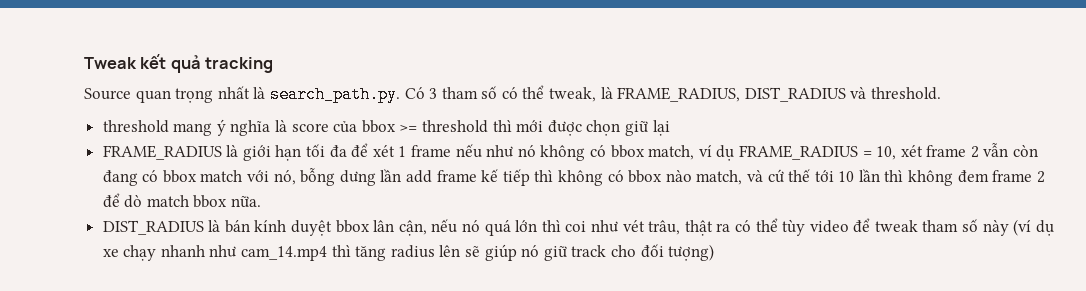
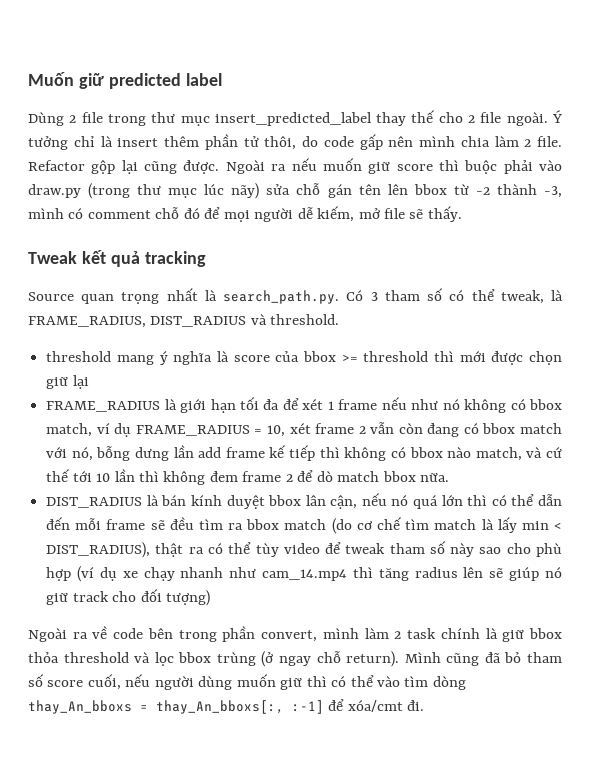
+ Muốn giữ predicted label
+ Dùng 2 file trong thư mục insert_predicted_label thay thế cho 2 file ngoài. Ý tưởng chỉ là insert thêm phần tử thôi, do code gấp nên mình chia làm 2 file. Refactor gộp lại cũng được. Ngoài ra nếu muốn giữ score thì buộc phải vào draw.py (trong thư mục lúc nãy) sửa chỗ gán tên lên bbox từ -2 thành -3, mình có comment chỗ đó để mọi người dễ kiếm, mở file sẽ thấy.
- DIST_RADIUS là bán kính duyệt bbox lân cận, nếu nó quá lớn thì coi như vét trâu, thật ra có thể tùy video để tweak tham số này (ví dụ xe chạy nhanh như cam_14.mp4 thì tăng radius lên sẽ giúp nó giữ track cho đối tượng)
+ DIST_RADIUS là bán kính duyệt bbox lân cận, nếu nó quá lớn thì có thể dẫn đến mỗi frame sẽ đều tìm ra bbox match (do cơ chế tìm match là lấy min < DIST_RADIUS), thật ra có thể tùy video để tweak tham số này sao cho phù hợp (ví dụ xe chạy nhanh như cam_14.mp4 thì tăng radius lên sẽ giúp nó giữ track cho đối tượng)
+ Ngoài ra về code bên trong phần convert, mình làm 2 task chính là giữ bbox thỏa threshold và lọc bbox trùng (ở ngay chỗ return). Mình cũng đã bỏ tham số score cuối, nếu người dùng muốn giữ thì có thể vào tìm dòng thay_An_bboxs = thay_An_bboxs[:, :-1] để xóa/cmt đi.

